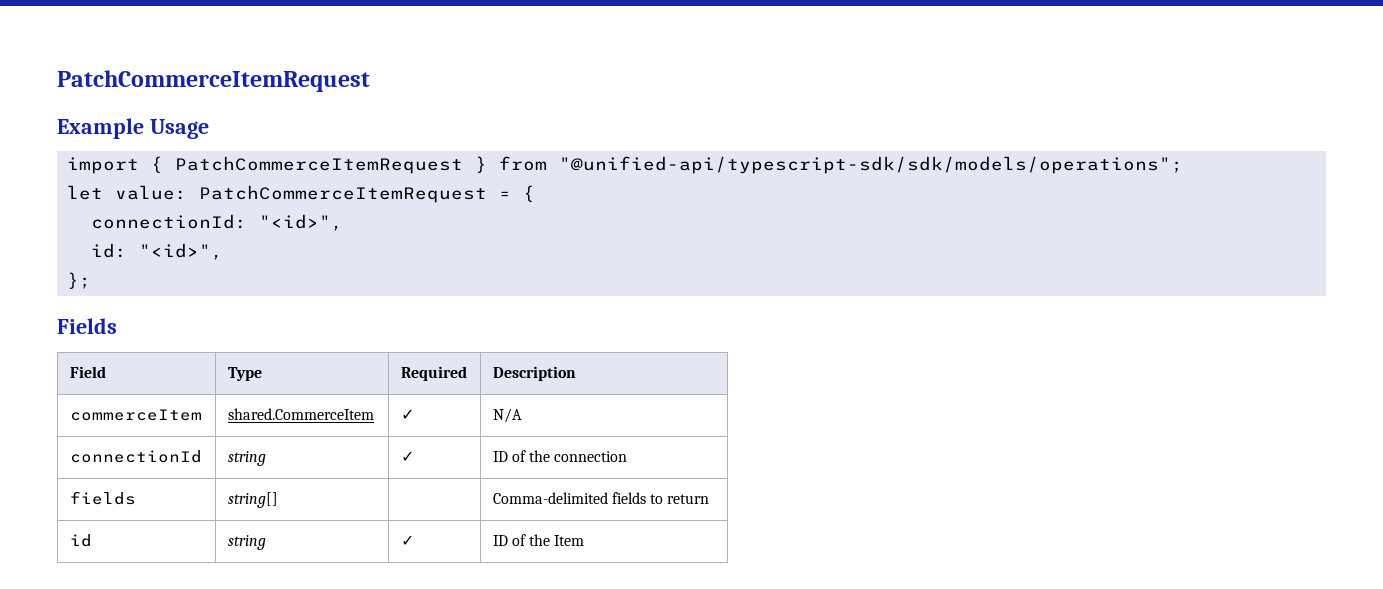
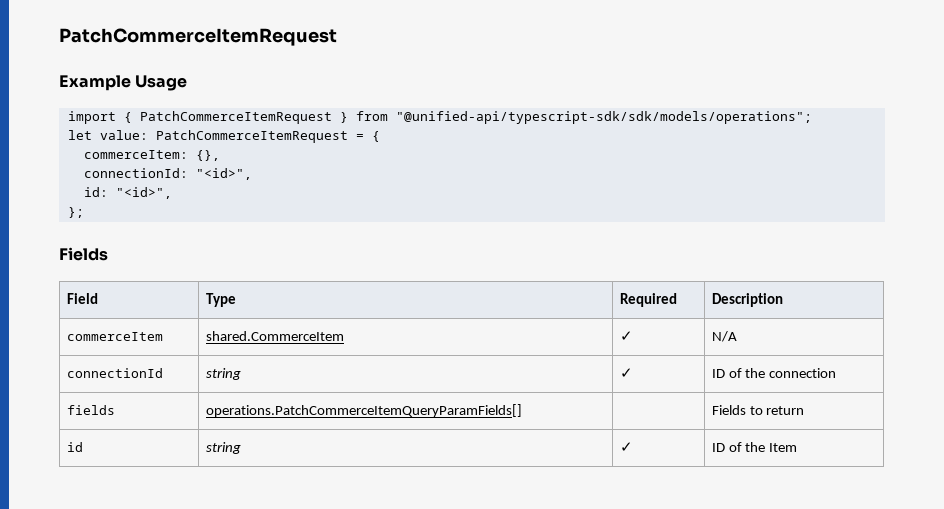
+ commerceItem: {},
- fields | string[] | | Comma-delimited fields to return
+ fields | operations.PatchCommerceItemQueryParamFields[] | | Fields to return

